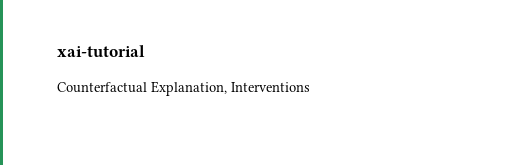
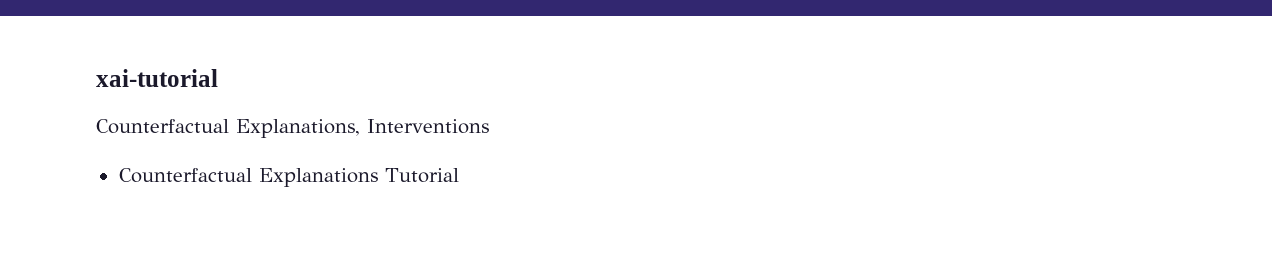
- Counterfactual Explanation, Interventions
+ Counterfactual Explanations, Interventions
+ Counterfactual Explanations Tutorial

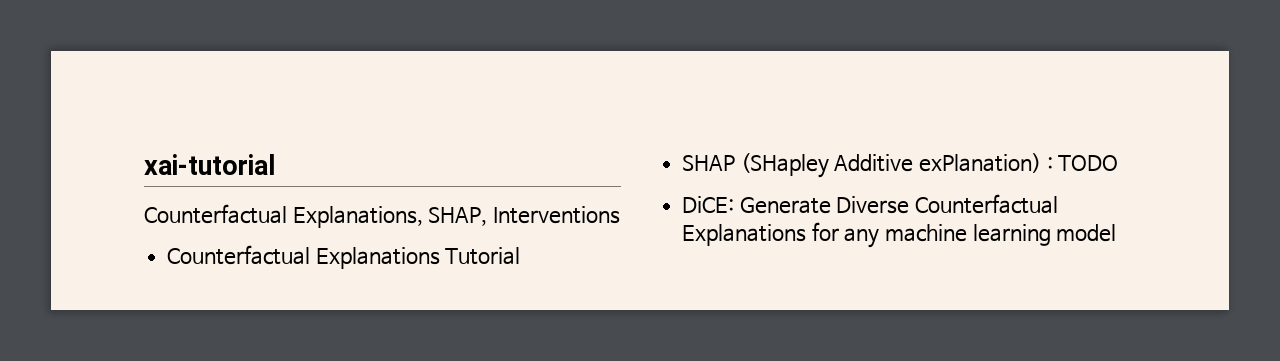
- Counterfactual Explanations, Interventions
+ Counterfactual Explanations, SHAP, Interventions
+ SHAP (SHapley Additive exPlanation) : TODO
+ DiCE: Generate Diverse Counterfactual Explanations for any machine learning model

